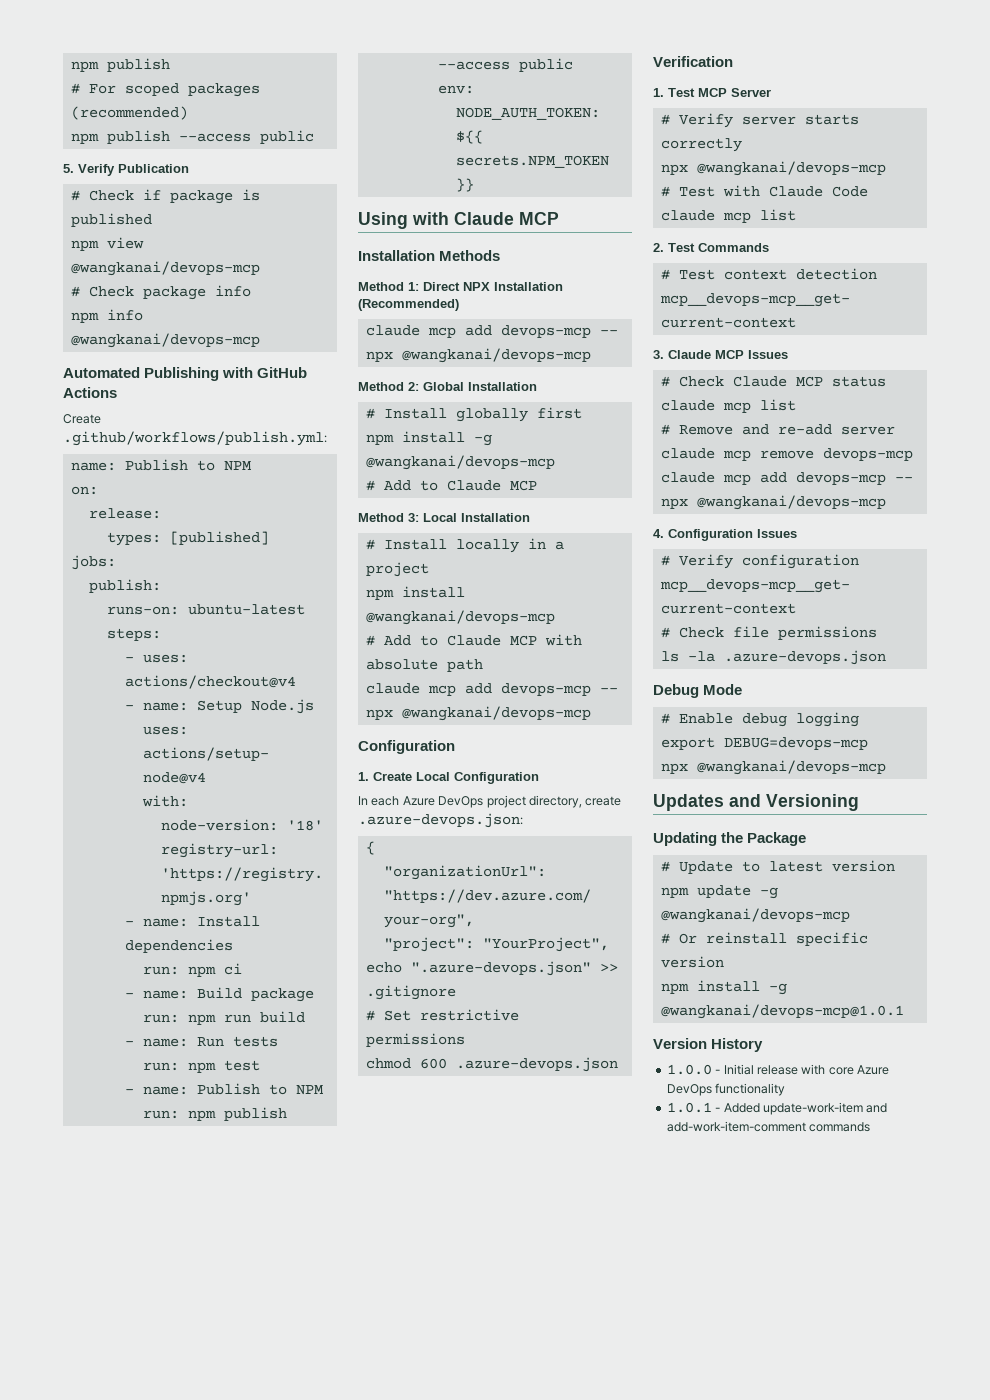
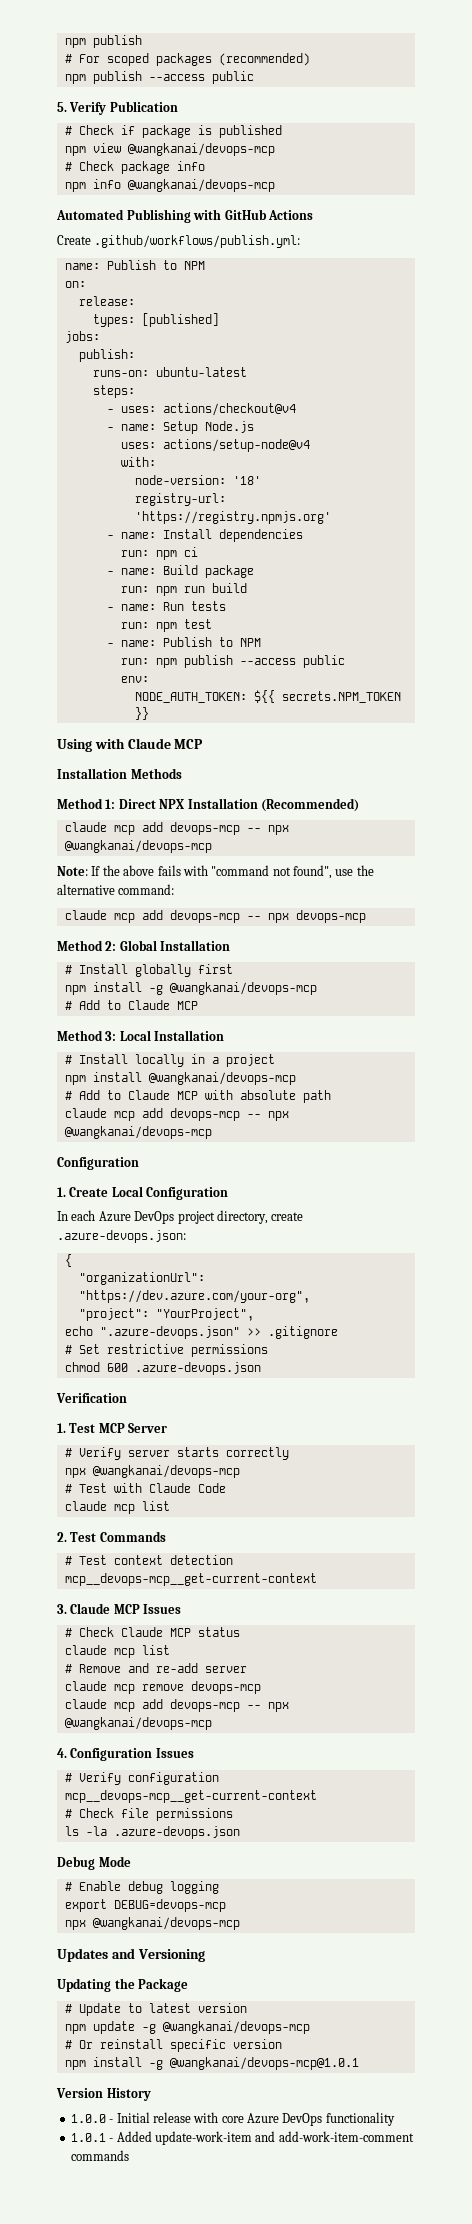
+ Note: If the above fails with "command not found", use the alternative command:
+ claude mcp add devops-mcp -- npx devops-mcp

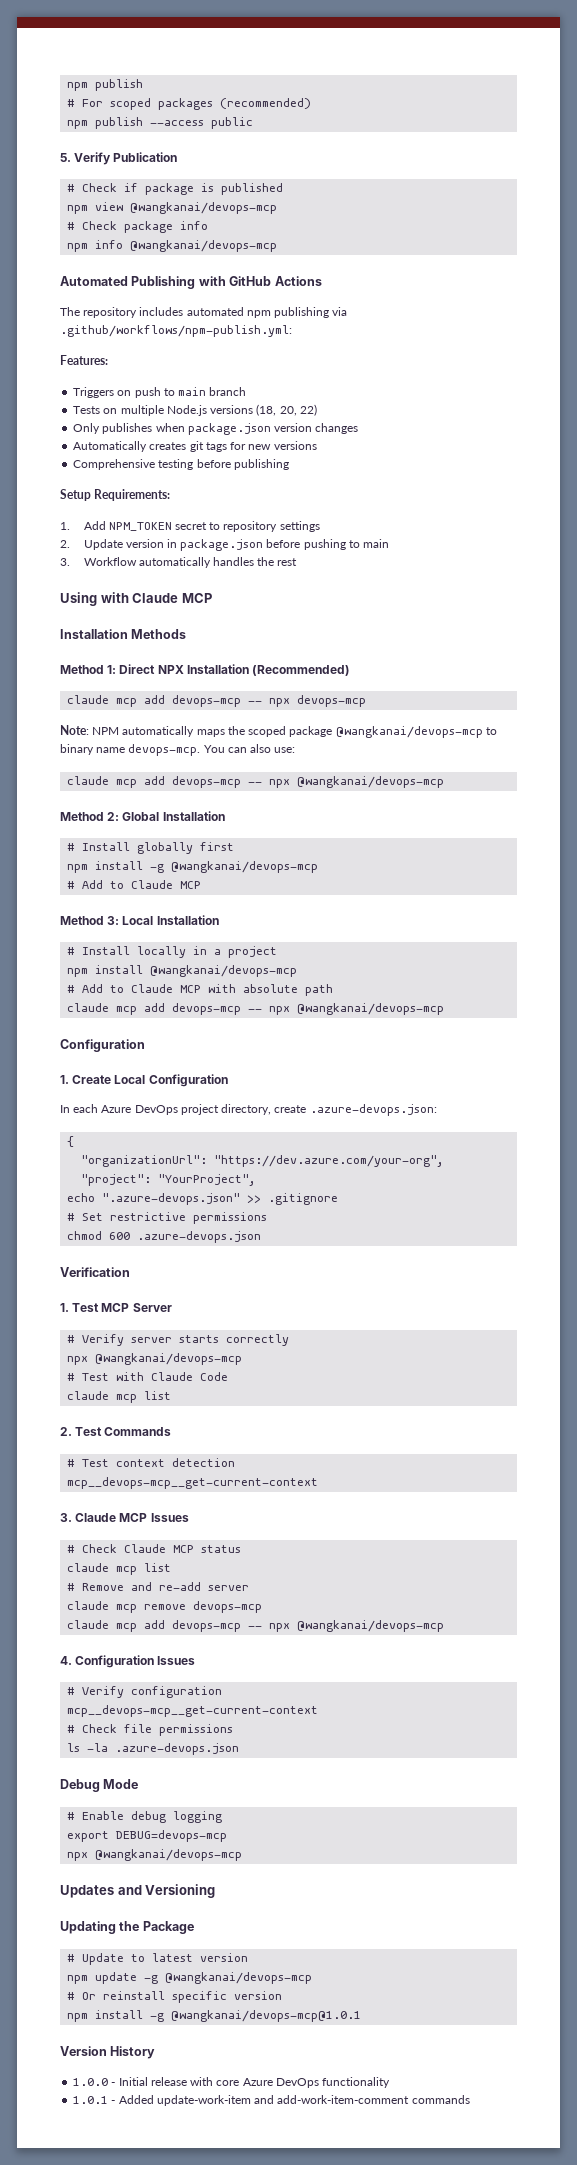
- Create .github/workflows/publish.yml:
- name: Publish to NPM
- on:
- release:
- types: [published]
- jobs:
- publish:
- runs-on: ubuntu-latest
- steps:
- - uses: actions/checkout@v4
- - name: Setup Node.js
- uses: actions/setup-node@v4
- with:
- node-version: '18'
- registry-url: 'https://registry.npmjs.org'
- - name: Install dependencies
- run: npm ci
- - name: Build package
- run: npm run build
- - name: Run tests
- run: npm test
- - name: Publish to NPM
- run: npm publish --access public
- env:
- NODE_AUTH_TOKEN: ${{ secrets.NPM_TOKEN }}
+ The repository includes automated npm publishing via .github/workflows/npm-publish.yml:
+ Features:
+ Triggers on push to main branch
+ Tests on multiple Node.js versions (18, 20, 22)
+ Only publishes when package.json version changes
+ Automatically creates git tags for new versions
+ Comprehensive testing before publishing
+ Setup Requirements:
+ 1. Add NPM_TOKEN secret to repository settings
+ 2. Update version in package.json before pushing to main
+ 3. Workflow automatically handles the rest
  Method 1: Direct NPX Installation (Recommended)
- claude mcp add devops-mcp -- npx @wangkanai/devops-mcp
+ claude mcp add devops-mcp -- npx devops-mcp
- Note: If the above fails with "command not found", use the alternative command:
- claude mcp add devops-mcp -- npx devops-mcp
+ Note: NPM automatically maps the scoped package @wangkanai/devops-mcp to binary name devops-mcp. You can also use:
+ claude mcp add devops-mcp -- npx @wangkanai/devops-mcp

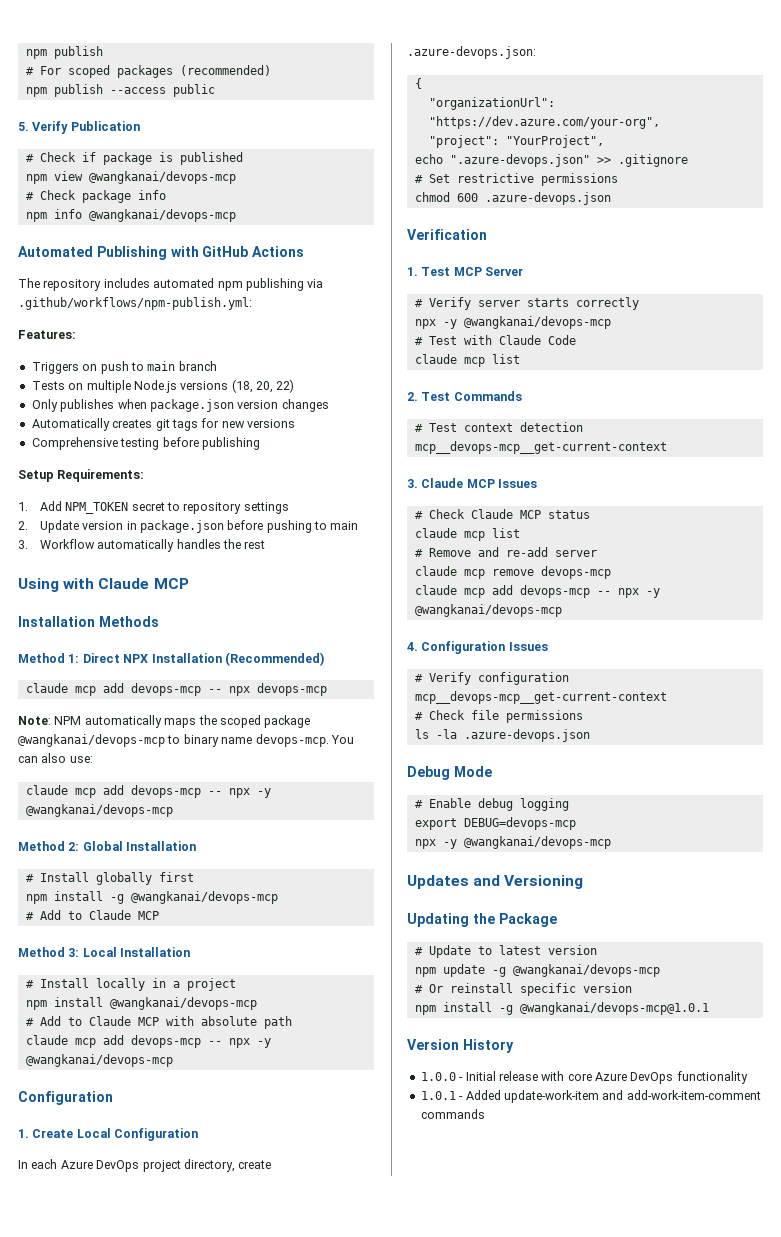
  You can also use:
- claude mcp add devops-mcp -- npx @wangkanai/devops-mcp
+ claude mcp add devops-mcp -- npx -y @wangkanai/devops-mcp
  # Add to Claude MCP with absolute path
- claude mcp add devops-mcp -- npx @wangkanai/devops-mcp
+ claude mcp add devops-mcp -- npx -y @wangkanai/devops-mcp
  # Verify server starts correctly
- npx @wangkanai/devops-mcp
+ npx -y @wangkanai/devops-mcp
  claude mcp remove devops-mcp
- claude mcp add devops-mcp -- npx @wangkanai/devops-mcp
+ claude mcp add devops-mcp -- npx -y @wangkanai/devops-mcp
  export DEBUG=devops-mcp
- npx @wangkanai/devops-mcp
+ npx -y @wangkanai/devops-mcp

